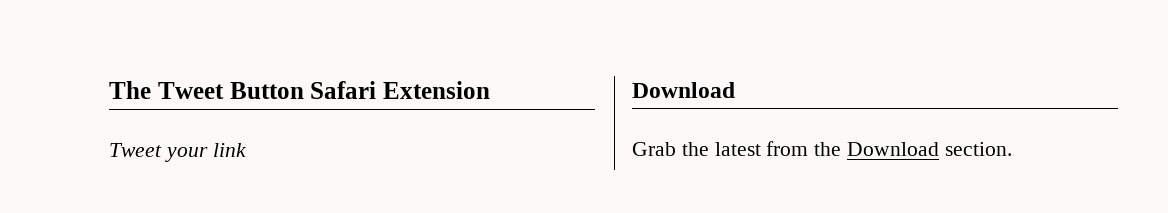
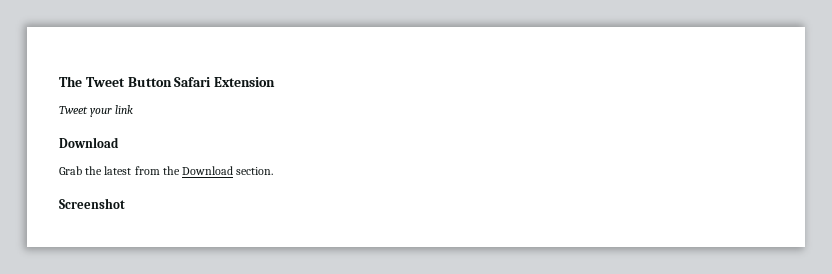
+ Screenshot

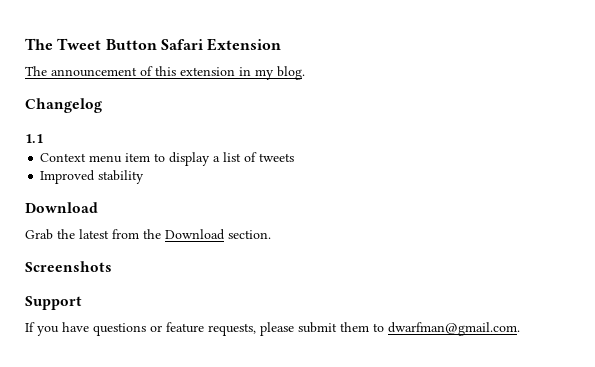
- Tweet your link
+ The announcement of this extension in my blog.
+ Changelog
+ 1.1
+ Context menu item to display a list of tweets
+ Improved stability
- Screenshot
+ Screenshots
+ Support
+ If you have questions or feature requests, please submit them to dwarfman@gmail.com.

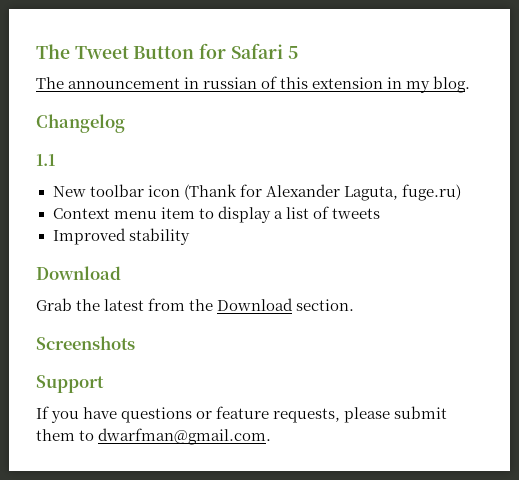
- The Tweet Button Safari Extension
+ The Tweet Button for Safari 5
- The announcement of this extension in my blog.
+ The announcement in russian of this extension in my blog.
+ New toolbar icon (Thank for Alexander Laguta, fuge.ru)

